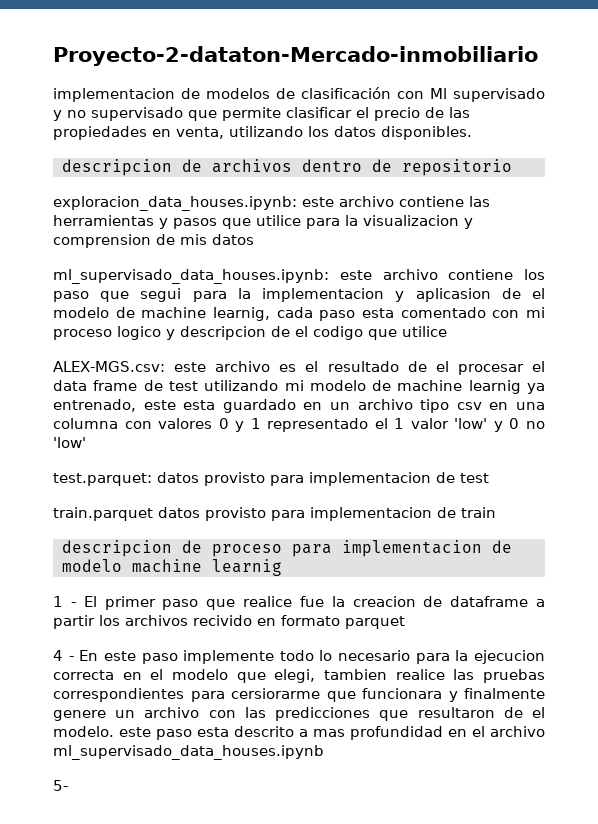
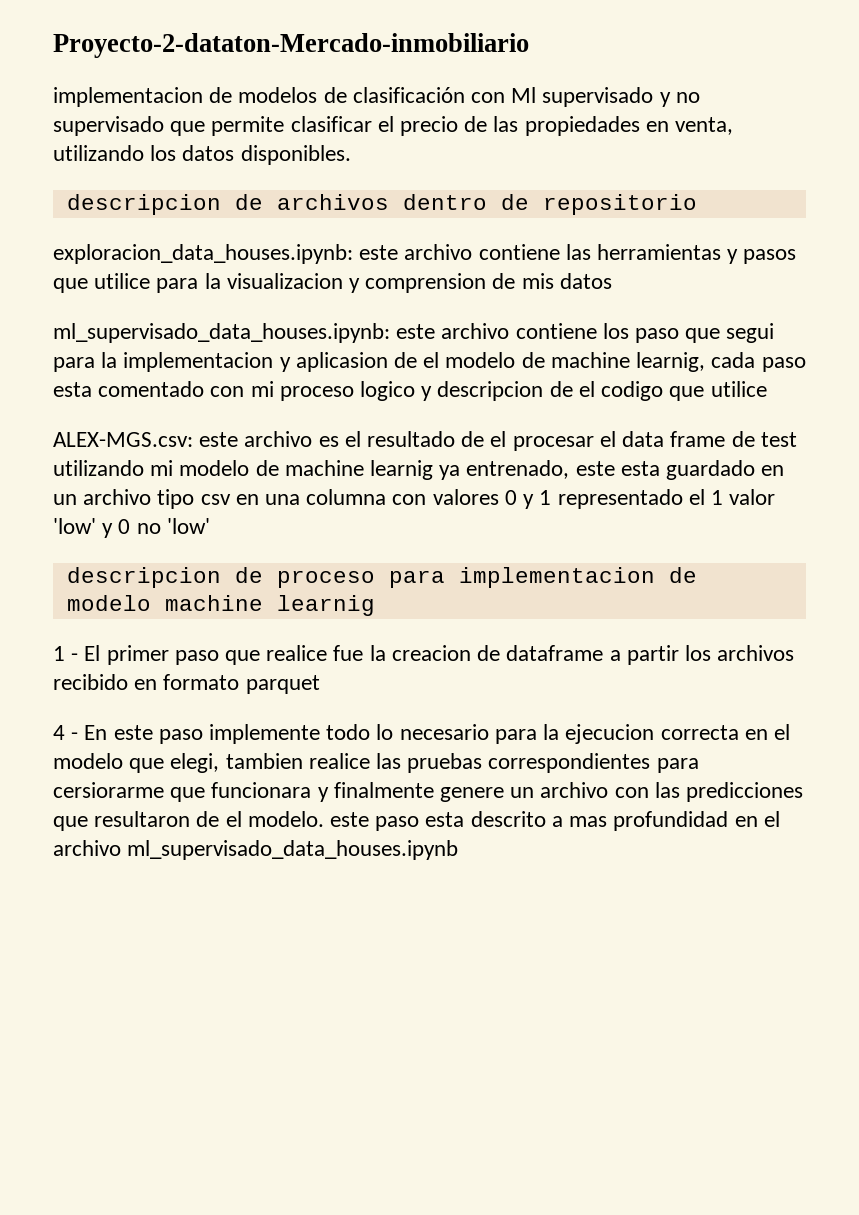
- test.parquet: datos provisto para implementacion de test
- train.parquet datos provisto para implementacion de train
- 1 - El primer paso que realice fue la creacion de dataframe a partir los archivos recivido en formato parquet
+ 1 - El primer paso que realice fue la creacion de dataframe a partir los archivos recibido en formato parquet
- 5-

